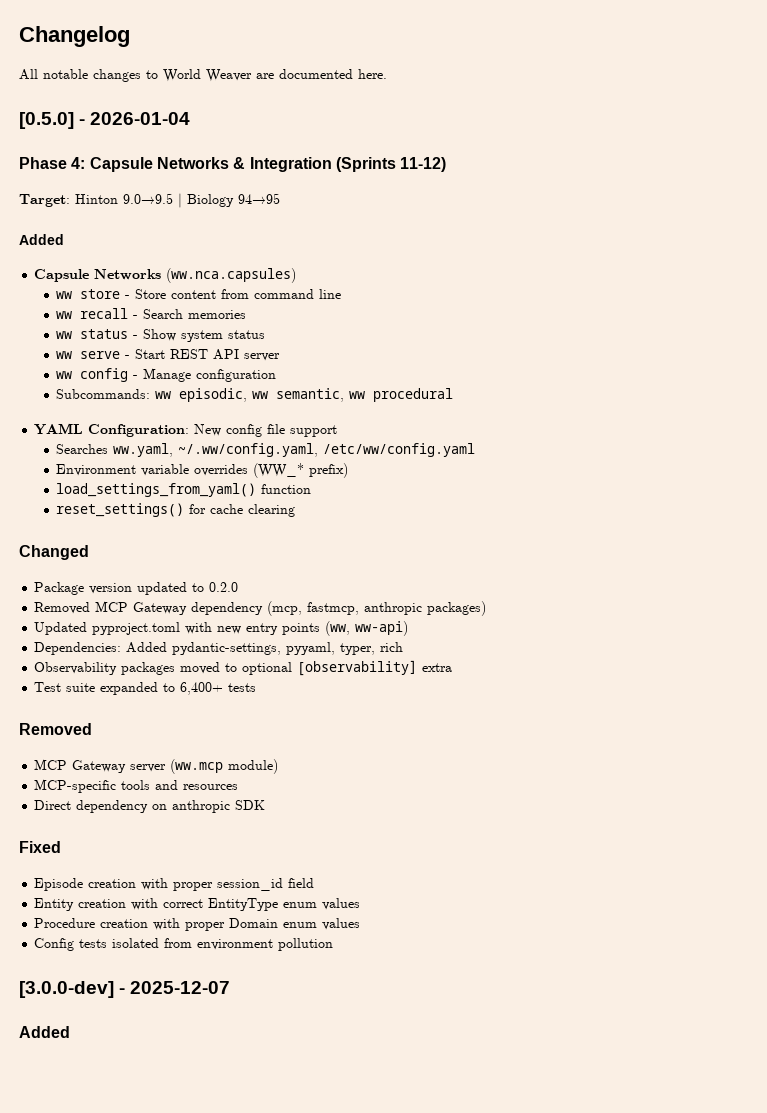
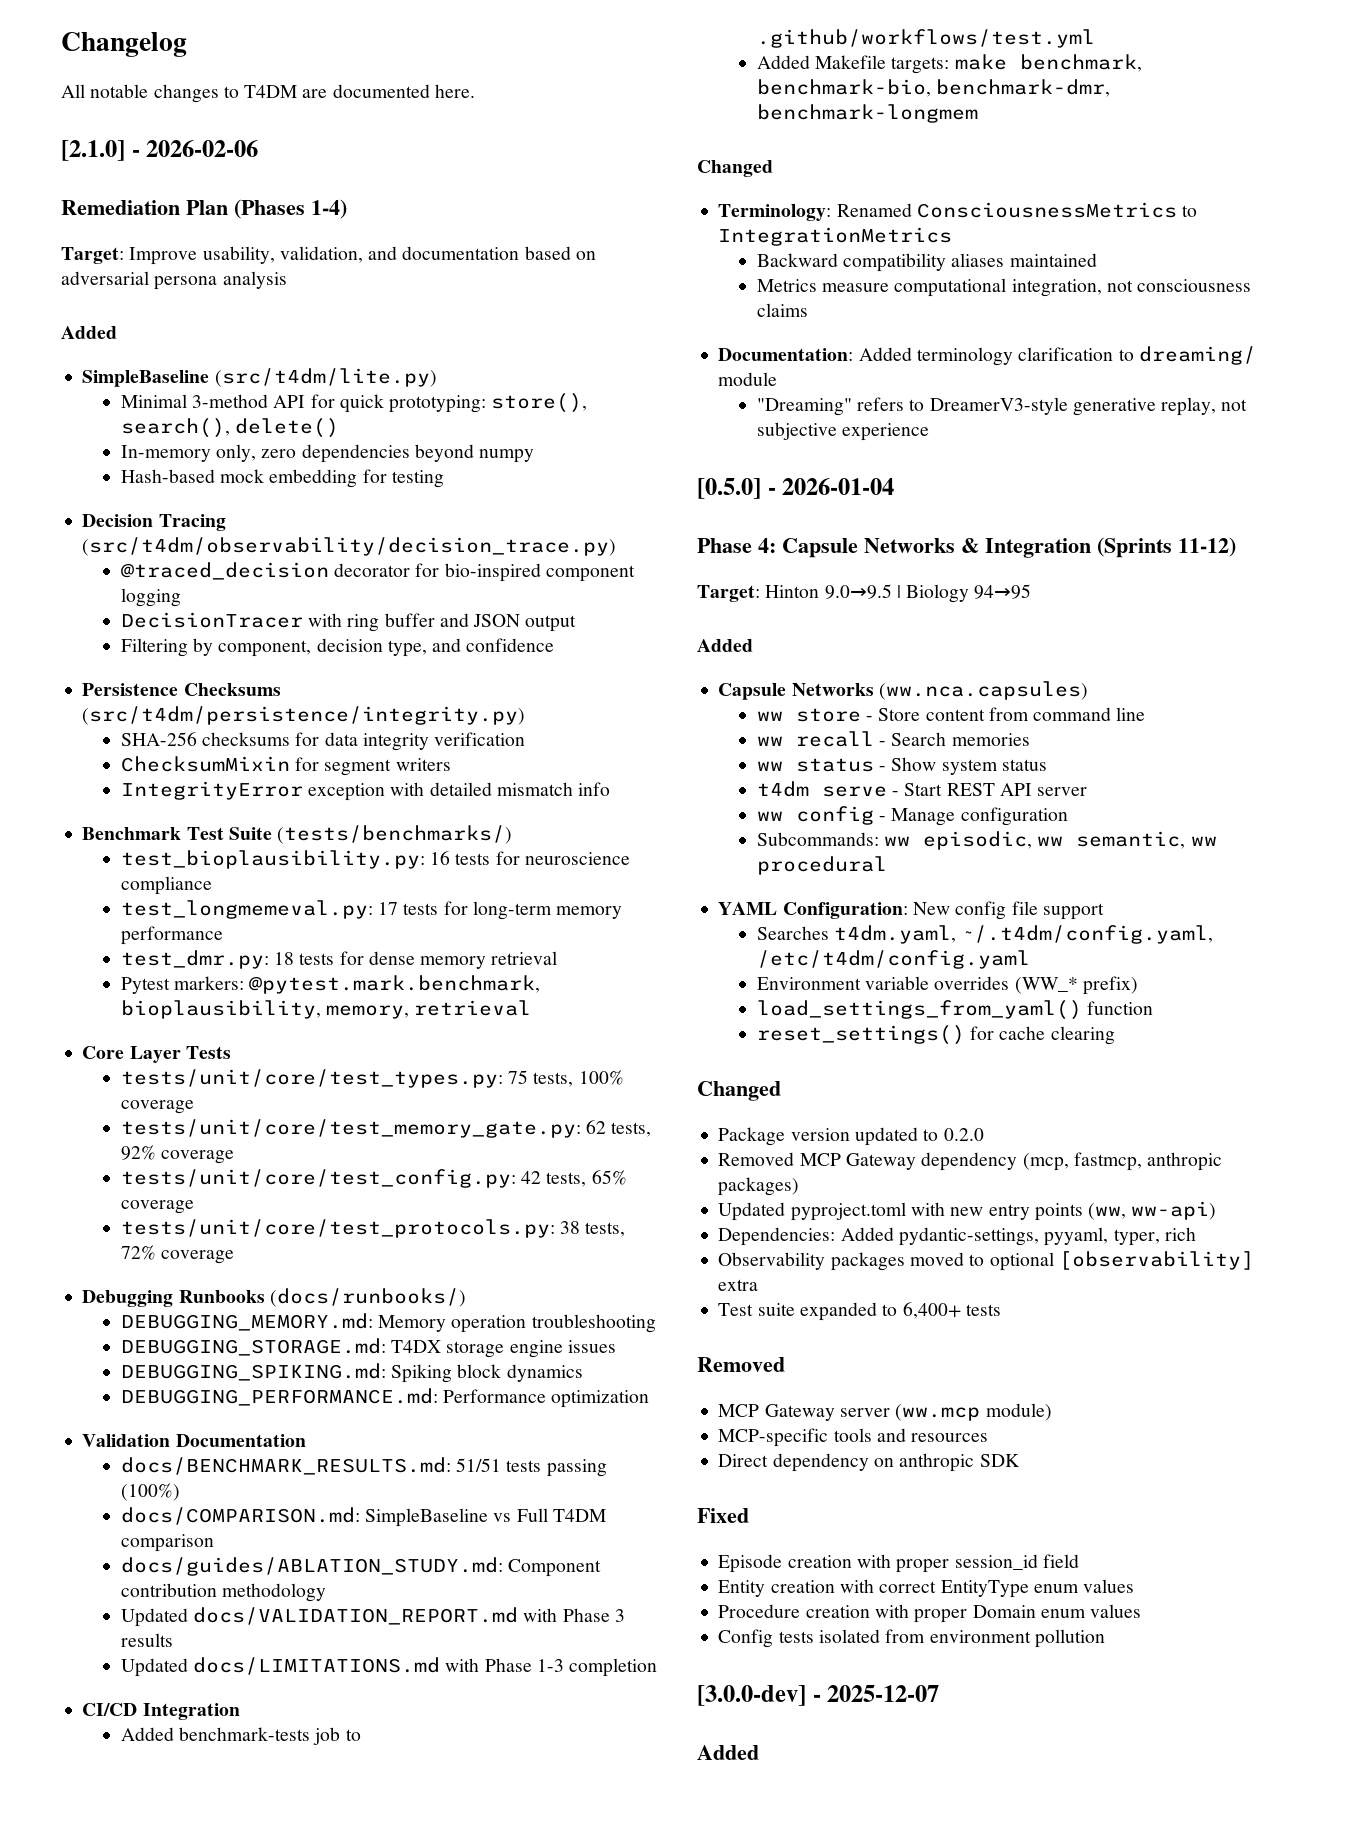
- All notable changes to World Weaver are documented here.
+ All notable changes to T4DM are documented here.
+ [2.1.0] - 2026-02-06
+ Remediation Plan (Phases 1-4)
+ Target: Improve usability, validation, and documentation based on adversarial persona analysis
+ Added
+ SimpleBaseline (src/t4dm/lite.py)
+ Minimal 3-method API for quick prototyping: store(), search(), delete()
+ In-memory only, zero dependencies beyond numpy
+ Hash-based mock embedding for testing
+ Decision Tracing (src/t4dm/observability/decision_trace.py)
+ @traced_decision decorator for bio-inspired component logging
+ DecisionTracer with ring buffer and JSON output
+ Filtering by component, decision type, and confidence
+ Persistence Checksums (src/t4dm/persistence/integrity.py)
+ SHA-256 checksums for data integrity verification
+ ChecksumMixin for segment writers
+ IntegrityError exception with detailed mismatch info
+ Benchmark Test Suite (tests/benchmarks/)
+ test_bioplausibility.py: 16 tests for neuroscience compliance
+ test_longmemeval.py: 17 tests for long-term memory performance
+ test_dmr.py: 18 tests for dense memory retrieval
+ Pytest markers: @pytest.mark.benchmark, bioplausibility, memory, retrieval
+ Core Layer Tests
+ tests/unit/core/test_types.py: 75 tests, 100% coverage
+ tests/unit/core/test_memory_gate.py: 62 tests, 92% coverage
+ tests/unit/core/test_config.py: 42 tests, 65% coverage
+ tests/unit/core/test_protocols.py: 38 tests, 72% coverage
+ Debugging Runbooks (docs/runbooks/)
+ DEBUGGING_MEMORY.md: Memory operation troubleshooting
+ DEBUGGING_STORAGE.md: T4DX storage engine issues
+ DEBUGGING_SPIKING.md: Spiking block dynamics
+ DEBUGGING_PERFORMANCE.md: Performance optimization
+ Validation Documentation
+ docs/BENCHMARK_RESULTS.md: 51/51 tests passing (100%)
+ docs/COMPARISON.md: SimpleBaseline vs Full T4DM comparison
+ docs/guides/ABLATION_STUDY.md: Component contribution methodology
+ Updated docs/VALIDATION_REPORT.md with Phase 3 results
+ Updated docs/LIMITATIONS.md with Phase 1-3 completion
+ CI/CD Integration
+ Added benchmark-tests job to .github/workflows/test.yml
+ Added Makefile targets: make benchmark, benchmark-bio, benchmark-dmr, benchmark-longmem
+ Changed
+ Terminology: Renamed ConsciousnessMetrics to IntegrationMetrics
+ Backward compatibility aliases maintained
+ Metrics measure computational integration, not consciousness claims
+ Documentation: Added terminology clarification to dreaming/ module
+ "Dreaming" refers to DreamerV3-style generative replay, not subjective experience
- ww serve - Start REST API server
+ t4dm serve - Start REST API server
- Searches ww.yaml, ~/.ww/config.yaml, /etc/ww/config.yaml
+ Searches t4dm.yaml, ~/.t4dm/config.yaml, /etc/t4dm/config.yaml

